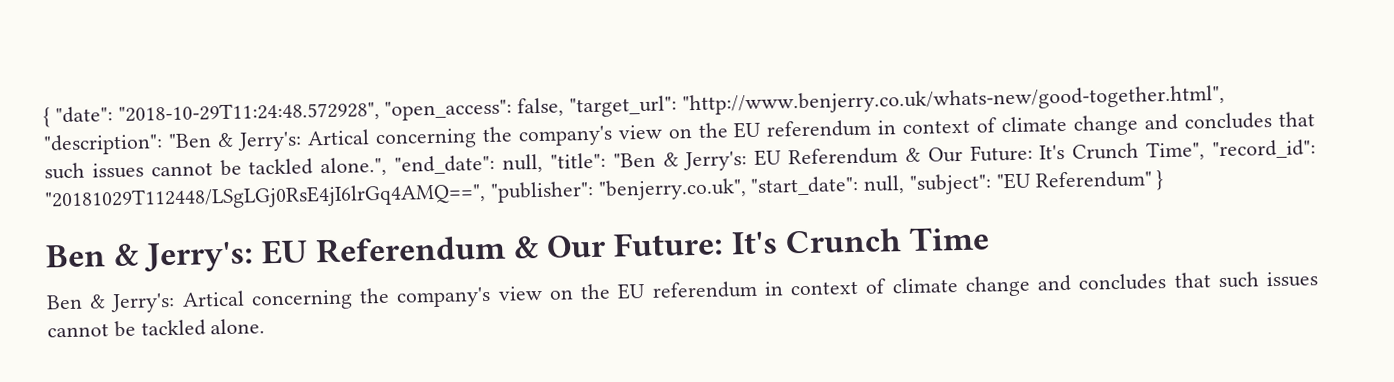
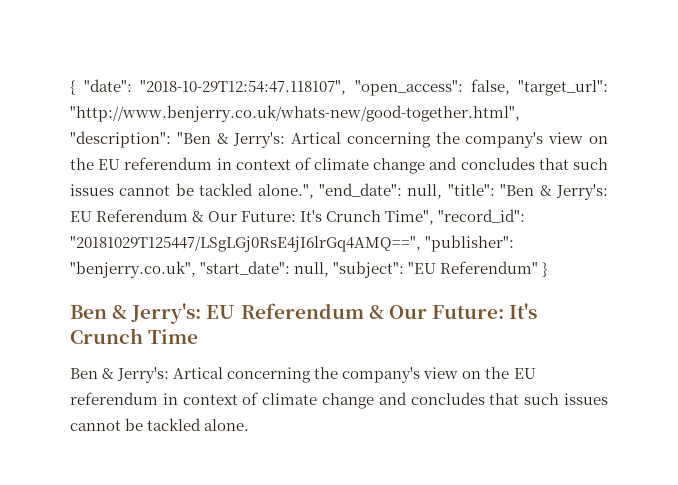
- { "date": "2018-10-29T11:24:48.572928", "open_access": false, "target_url": "http://www.benjerry.co.uk/whats-new/good-together.html", "description": "Ben & Jerry's: Artical concerning the company's view on the EU referendum in context of climate change and concludes that such issues cannot be tackled alone.", "end_date": null, "title": "Ben & Jerry's: EU Referendum & Our Future: It's Crunch Time", "record_id": "20181029T112448/LSgLGj0RsE4jI6lrGq4AMQ==", "publisher": "benjerry.co.uk", "start_date": null, "subject": "EU Referendum" }
+ { "date": "2018-10-29T12:54:47.118107", "open_access": false, "target_url": "http://www.benjerry.co.uk/whats-new/good-together.html", "description": "Ben & Jerry's: Artical concerning the company's view on the EU referendum in context of climate change and concludes that such issues cannot be tackled alone.", "end_date": null, "title": "Ben & Jerry's: EU Referendum & Our Future: It's Crunch Time", "record_id": "20181029T125447/LSgLGj0RsE4jI6lrGq4AMQ==", "publisher": "benjerry.co.uk", "start_date": null, "subject": "EU Referendum" }

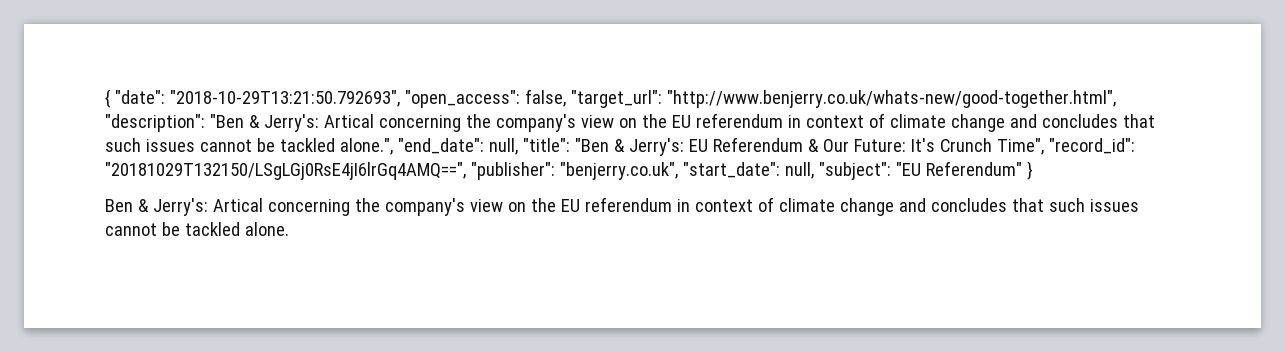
- { "date": "2018-10-29T12:54:47.118107", "open_access": false, "target_url": "http://www.benjerry.co.uk/whats-new/good-together.html", "description": "Ben & Jerry's: Artical concerning the company's view on the EU referendum in context of climate change and concludes that such issues cannot be tackled alone.", "end_date": null, "title": "Ben & Jerry's: EU Referendum & Our Future: It's Crunch Time", "record_id": "20181029T125447/LSgLGj0RsE4jI6lrGq4AMQ==", "publisher": "benjerry.co.uk", "start_date": null, "subject": "EU Referendum" }
+ { "date": "2018-10-29T13:21:50.792693", "open_access": false, "target_url": "http://www.benjerry.co.uk/whats-new/good-together.html", "description": "Ben & Jerry's: Artical concerning the company's view on the EU referendum in context of climate change and concludes that such issues cannot be tackled alone.", "end_date": null, "title": "Ben & Jerry's: EU Referendum & Our Future: It's Crunch Time", "record_id": "20181029T132150/LSgLGj0RsE4jI6lrGq4AMQ==", "publisher": "benjerry.co.uk", "start_date": null, "subject": "EU Referendum" }
- Ben & Jerry's: EU Referendum & Our Future: It's Crunch Time

